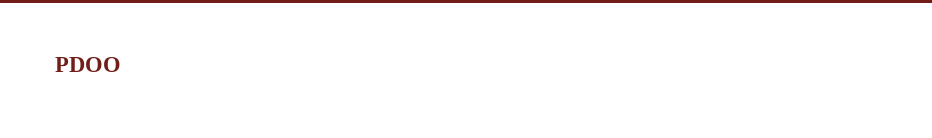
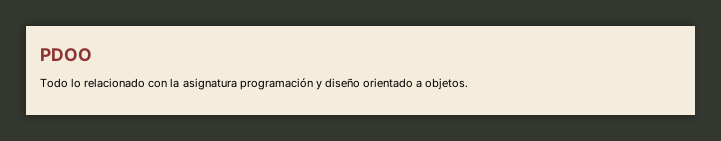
+ Todo lo relacionado con la asignatura programación y diseño orientado a objetos.

